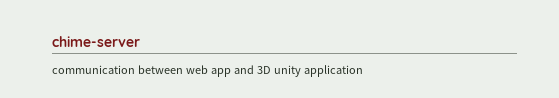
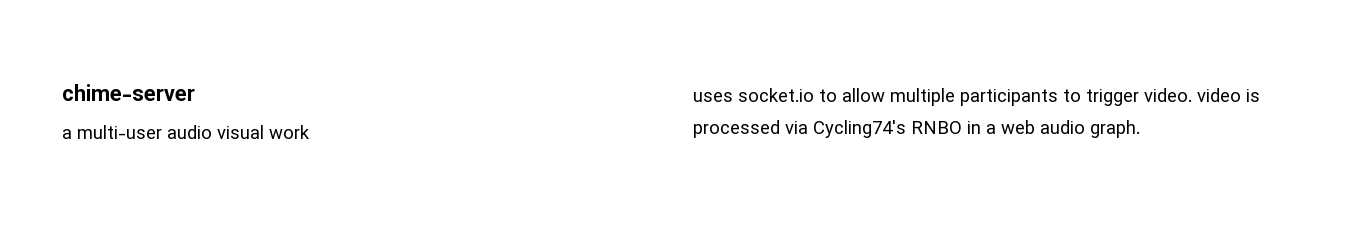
- communication between web app and 3D unity application
+ a multi-user audio visual work
+ uses socket.io to allow multiple participants to trigger video. video is processed via Cycling74's RNBO in a web audio graph.

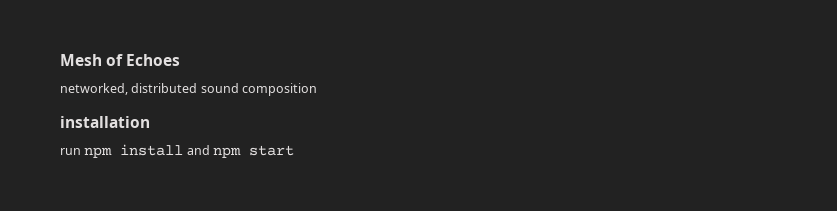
- chime-server
- a multi-user audio visual work
- uses socket.io to allow multiple participants to trigger video. video is processed via Cycling74's RNBO in a web audio graph.
+ Mesh of Echoes
+ networked, distributed sound composition
+ installation
+ run npm install and npm start

